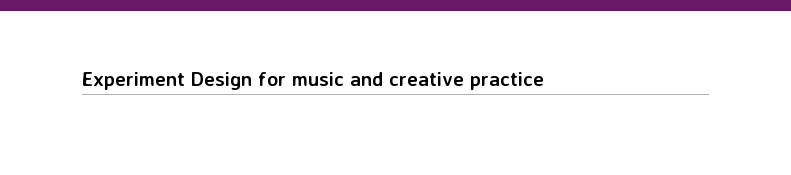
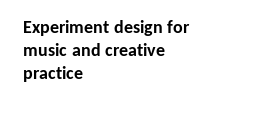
- Experiment Design for music and creative practice
+ Experiment design for music and creative practice

